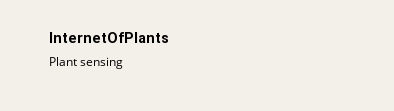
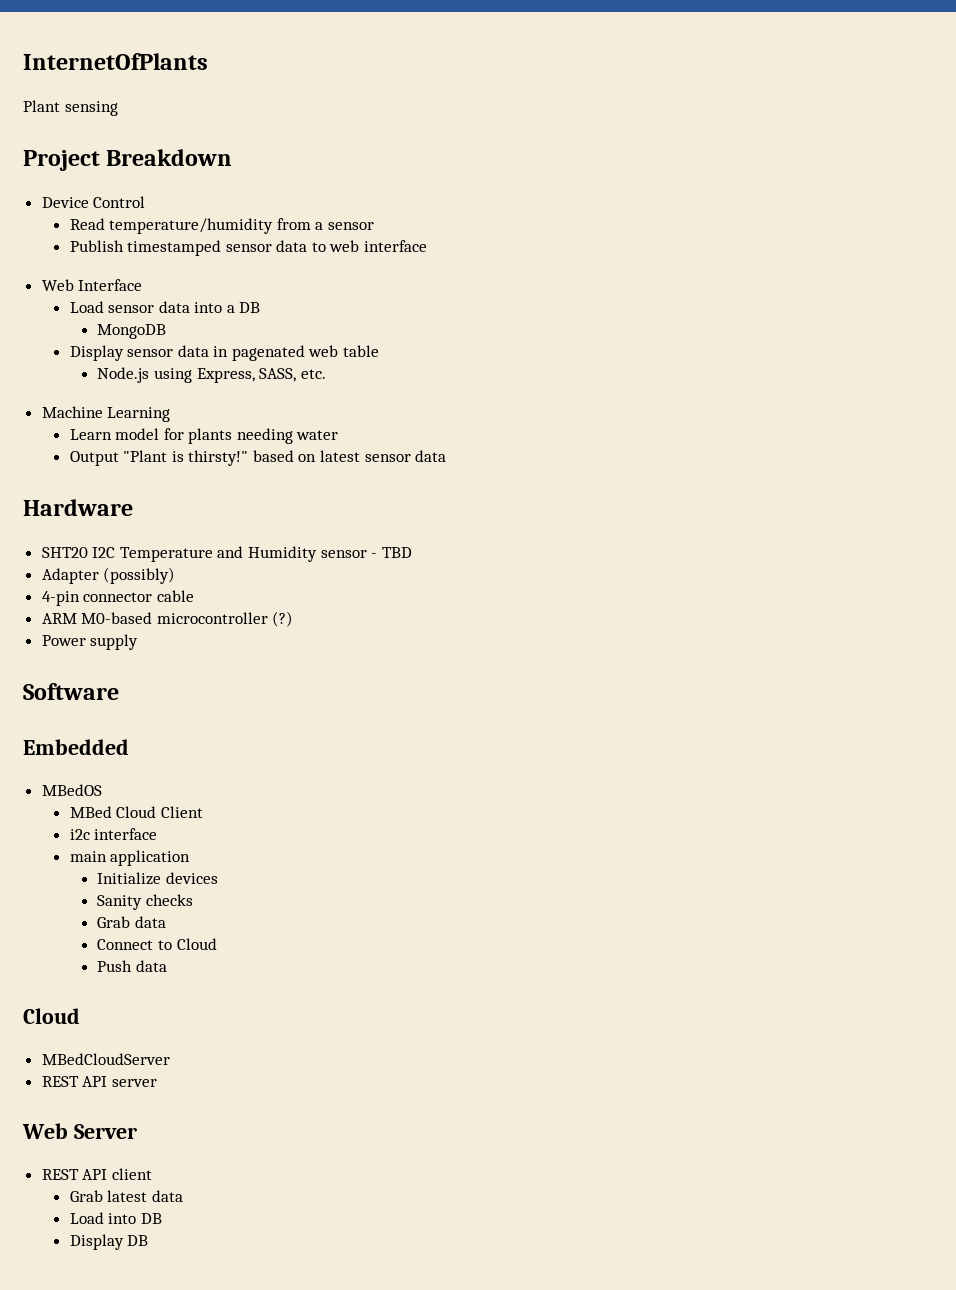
+ Project Breakdown
+ Device Control
+ Read temperature/humidity from a sensor
+ Publish timestamped sensor data to web interface
+ Web Interface
+ Load sensor data into a DB
+ MongoDB
+ Display sensor data in pagenated web table
+ Node.js using Express, SASS, etc.
+ Machine Learning
+ Learn model for plants needing water
+ Output "Plant is thirsty!" based on latest sensor data
+ Hardware
+ SHT20 I2C Temperature and Humidity sensor - TBD
+ Adapter (possibly)
+ 4-pin connector cable
+ ARM M0-based microcontroller (?)
+ Power supply
+ Software
+ Embedded
+ MBedOS
+ MBed Cloud Client
+ i2c interface
+ main application
+ Initialize devices
+ Sanity checks
+ Grab data
+ Connect to Cloud
+ Push data
+ Cloud
+ MBedCloudServer
+ REST API server
+ Web Server
+ REST API client
+ Grab latest data
+ Load into DB
+ Display DB

